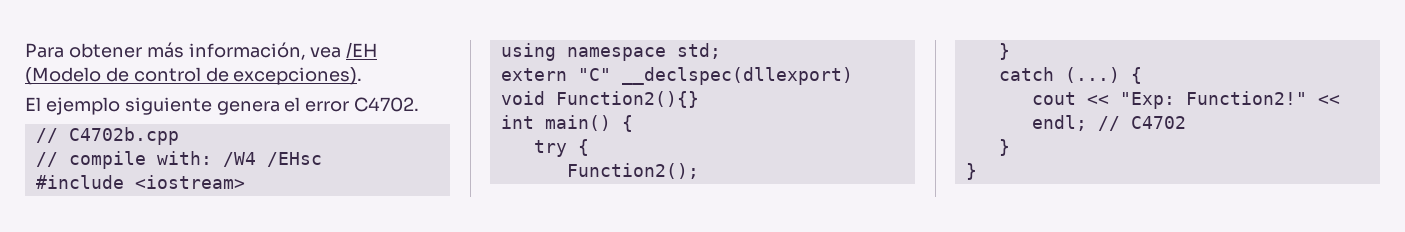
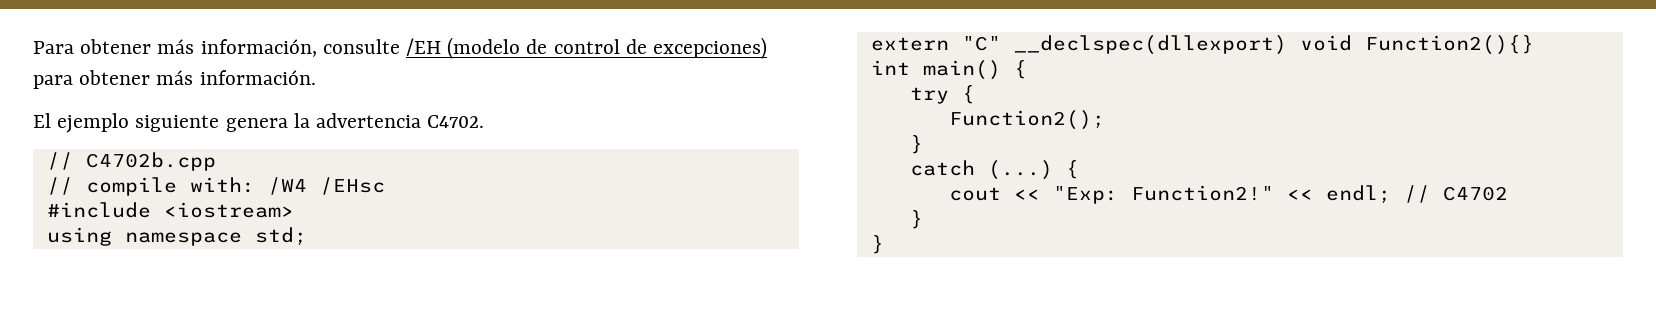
- Para obtener más información, vea /EH (Modelo de control de excepciones).
+ Para obtener más información, consulte /EH (modelo de control de excepciones) para obtener más información.
- El ejemplo siguiente genera el error C4702.
+ El ejemplo siguiente genera la advertencia C4702.

